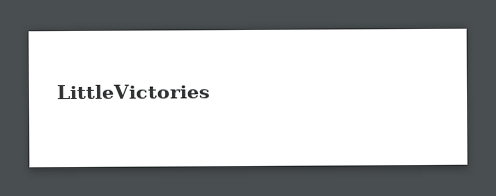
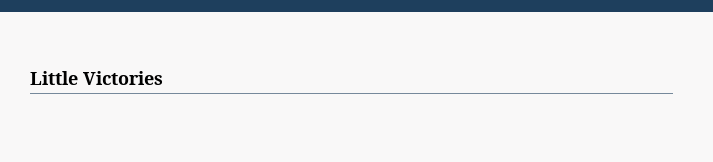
- LittleVictories
+ Little Victories

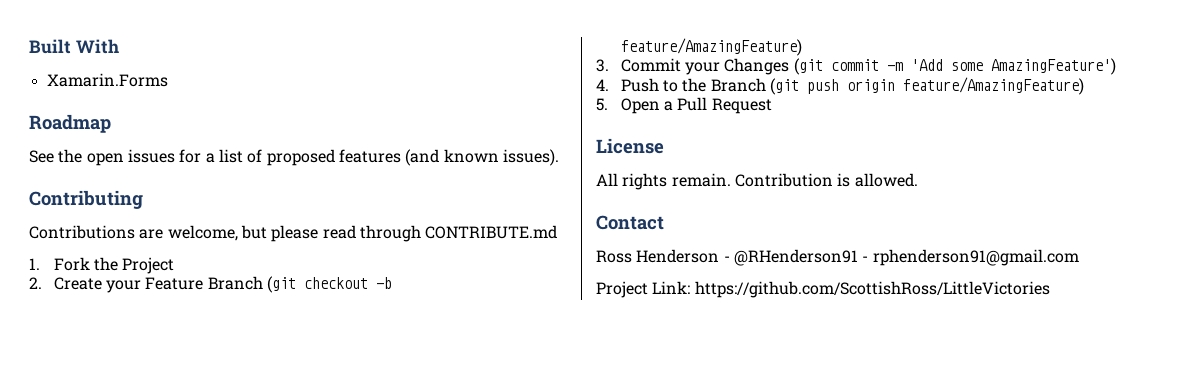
- Little Victories
+ Built With
+ Xamarin.Forms
+ Roadmap
+ See the open issues for a list of proposed features (and known issues).
+ Contributing
+ Contributions are welcome, but please read through CONTRIBUTE.md
+ 1. Fork the Project
+ 2. Create your Feature Branch (git checkout -b feature/AmazingFeature)
+ 3. Commit your Changes (git commit -m 'Add some AmazingFeature')
+ 4. Push to the Branch (git push origin feature/AmazingFeature)
+ 5. Open a Pull Request
+ License
+ All rights remain. Contribution is allowed.
+ Contact
+ Ross Henderson - @RHenderson91 - rphenderson91@gmail.com
+ Project Link: https://github.com/ScottishRoss/LittleVictories

